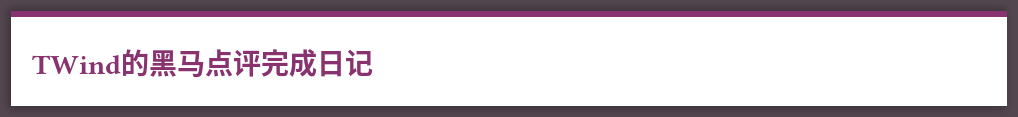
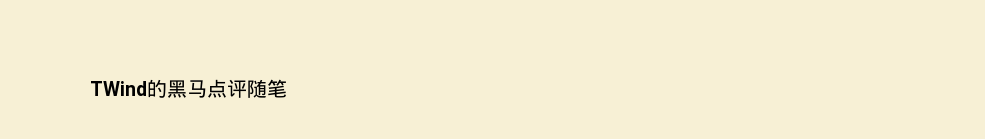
- TWind的黑马点评完成日记
+ TWind的黑马点评随笔

